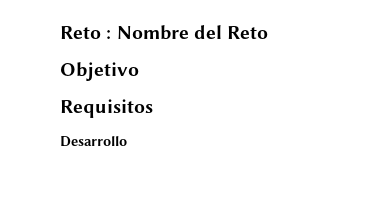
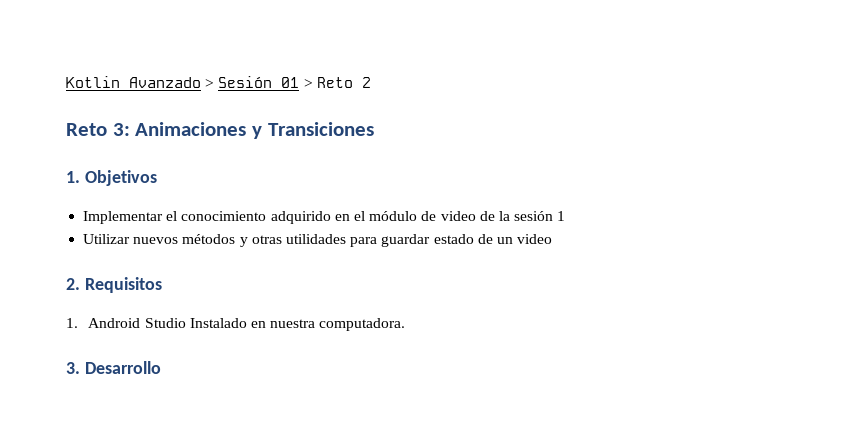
- Reto : Nombre del Reto
- Objetivo
- Requisitos
- Desarrollo
+ Kotlin Avanzado > Sesión 01 > Reto 2
+ Reto 3: Animaciones y Transiciones
+ 1. Objetivos
+ Implementar el conocimiento adquirido en el módulo de video de la sesión 1
+ Utilizar nuevos métodos y otras utilidades para guardar estado de un video
+ 2. Requisitos
+ 1. Android Studio Instalado en nuestra computadora.
+ 3. Desarrollo

